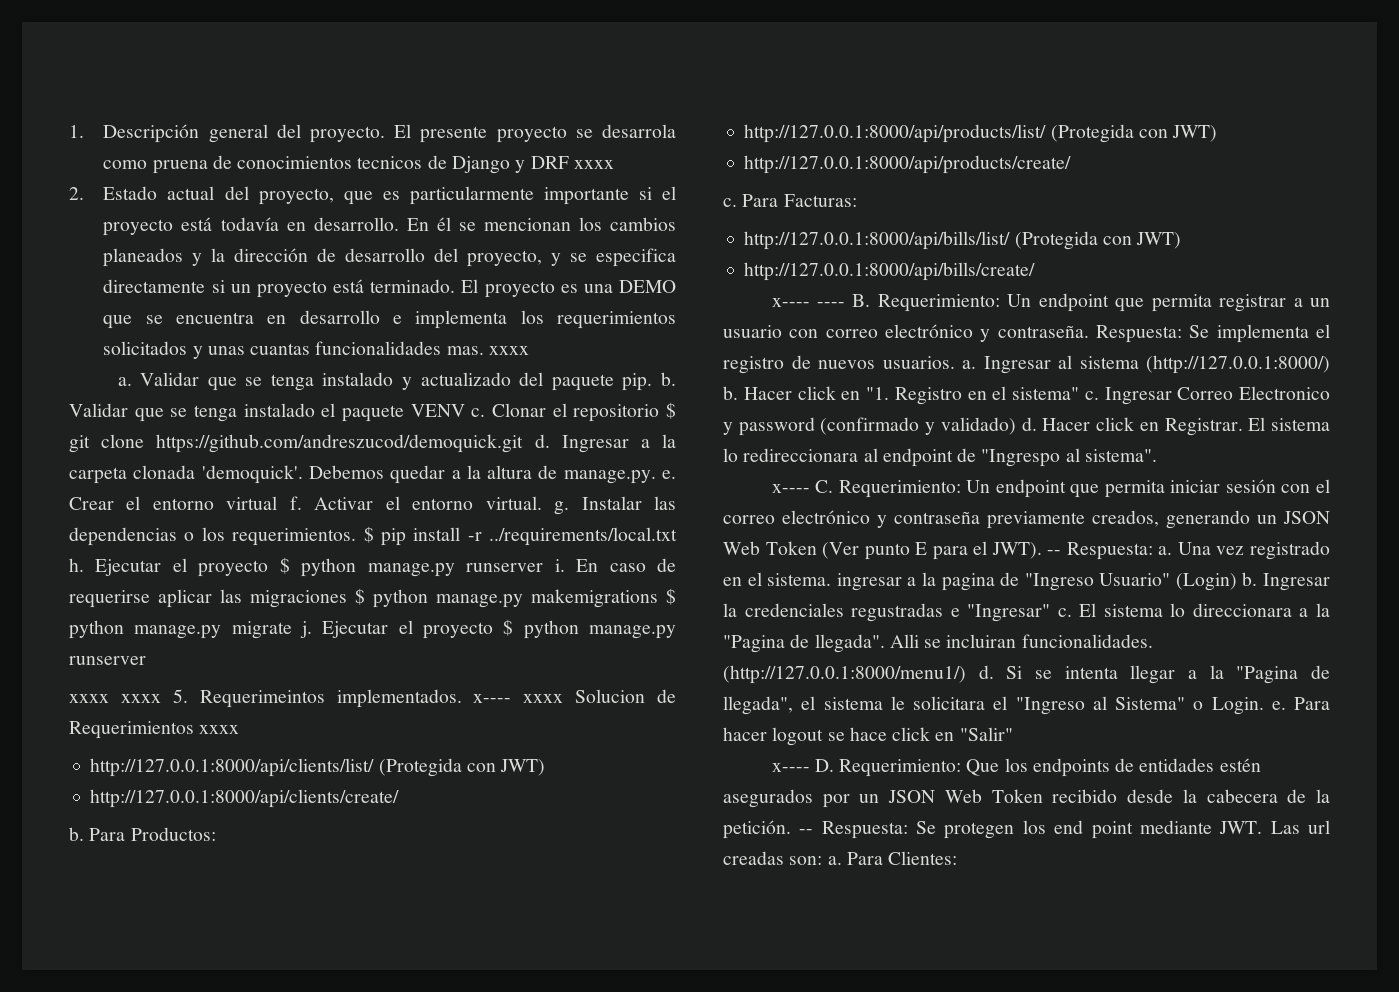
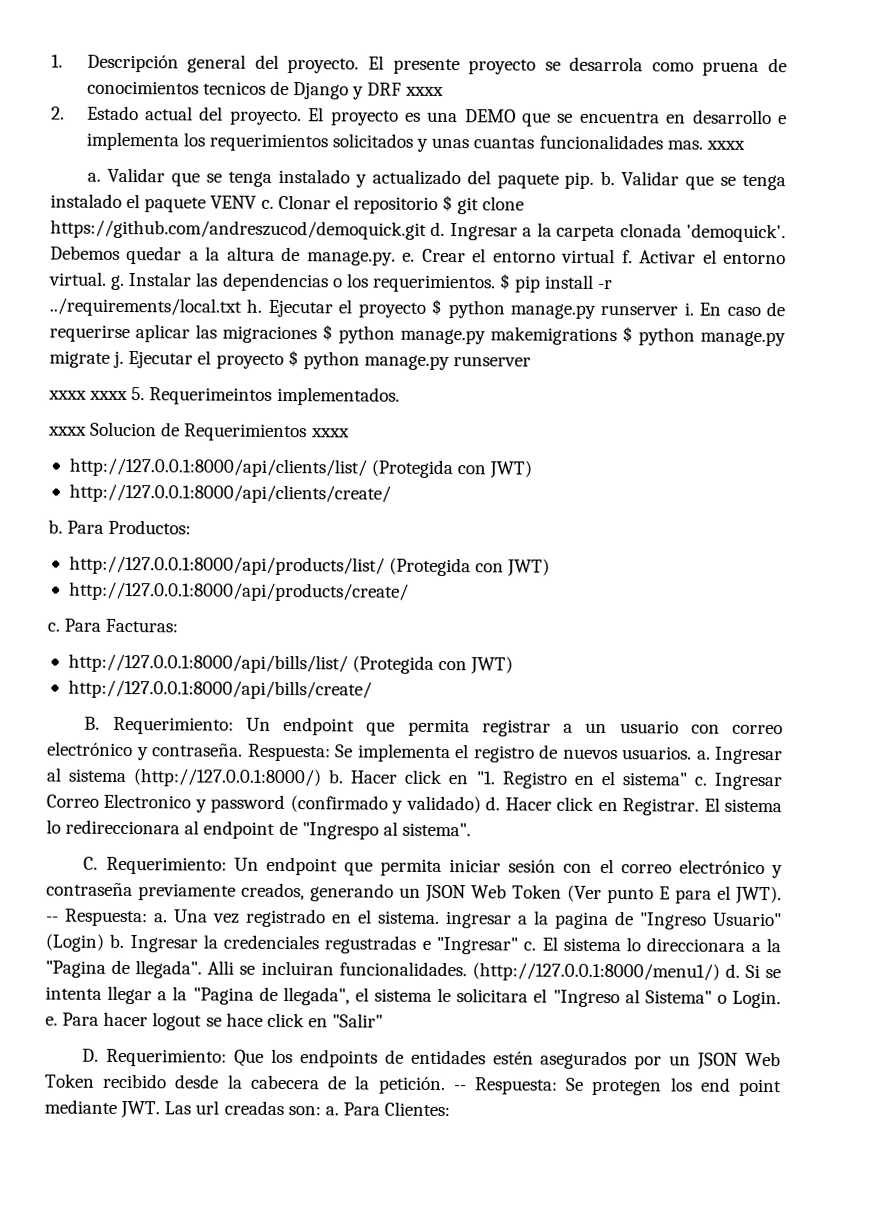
- 2. Estado actual del proyecto, que es particularmente importante si el proyecto está todavía en desarrollo. En él se mencionan los cambios planeados y la dirección de desarrollo del proyecto, y se especifica directamente si un proyecto está terminado.
+ 2. Estado actual del proyecto.
- xxxx xxxx 5. Requerimeintos implementados. x---- xxxx Solucion de Requerimientos xxxx
+ xxxx xxxx 5. Requerimeintos implementados.
+ xxxx Solucion de Requerimientos xxxx
- x---- ---- B. Requerimiento: Un endpoint que permita registrar a un usuario con correo electrónico y contraseña.
+ B. Requerimiento: Un endpoint que permita registrar a un usuario con correo electrónico y contraseña.
- x---- C. Requerimiento: Un endpoint que permita iniciar sesión con el correo electrónico y contraseña previamente creados, generando un JSON Web Token (Ver punto E para el JWT).
+ C. Requerimiento: Un endpoint que permita iniciar sesión con el correo electrónico y contraseña previamente creados, generando un JSON Web Token (Ver punto E para el JWT).
- x---- D. Requerimiento: Que los endpoints de entidades estén asegurados por un JSON Web Token recibido desde la cabecera de la petición.
+ D. Requerimiento: Que los endpoints de entidades estén asegurados por un JSON Web Token recibido desde la cabecera de la petición.

